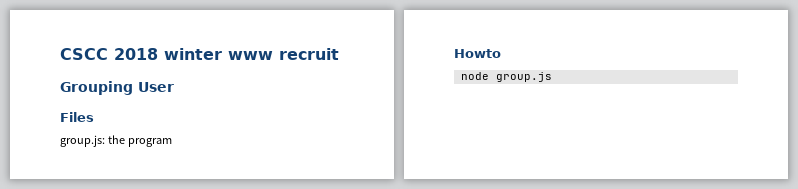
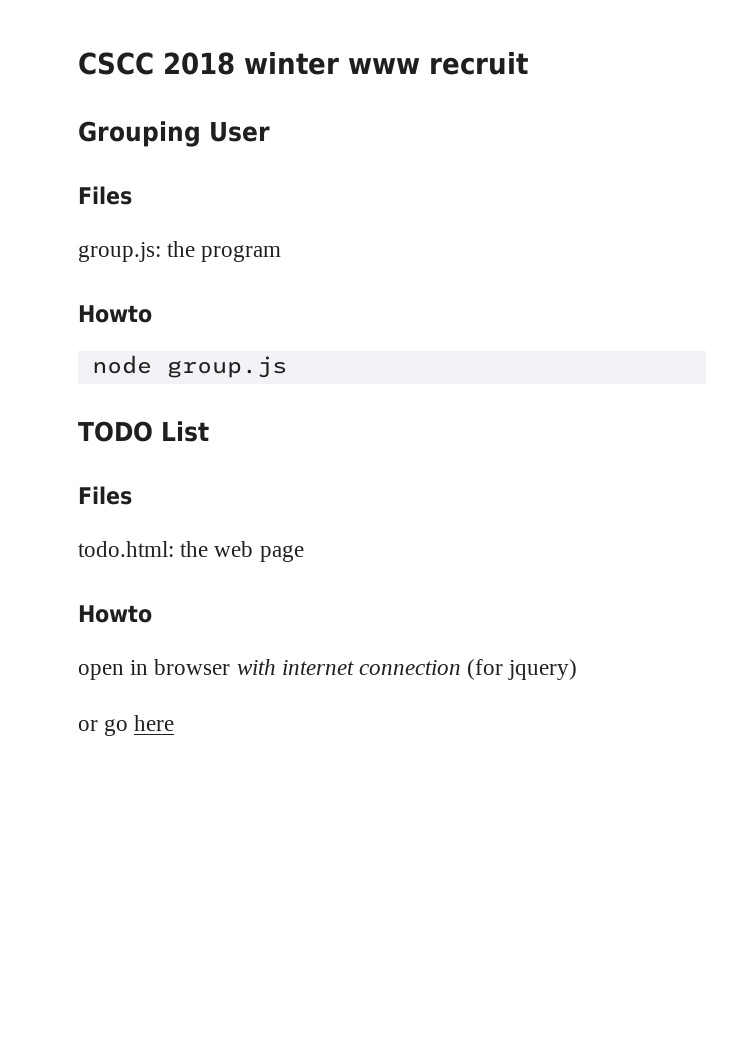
+ TODO List
+ Files
+ todo.html: the web page
+ Howto
+ open in browser with internet connection (for jquery)
+ or go here

